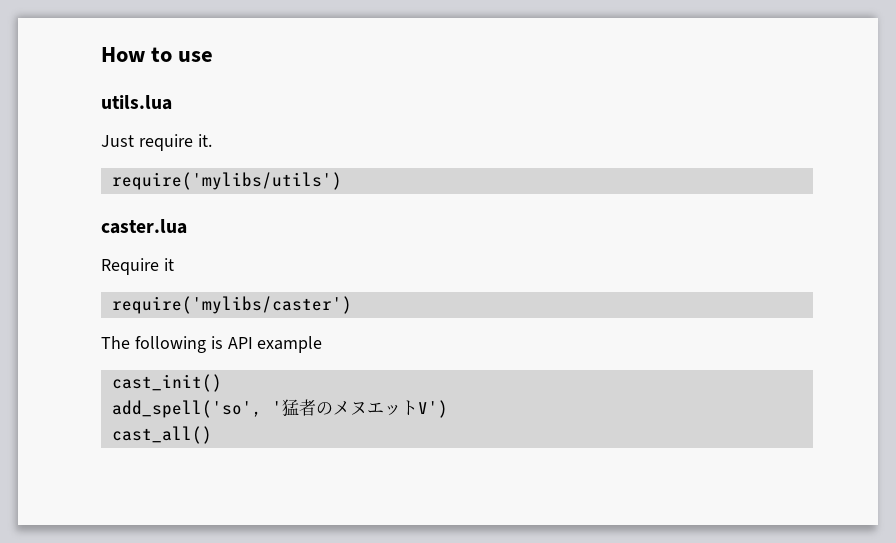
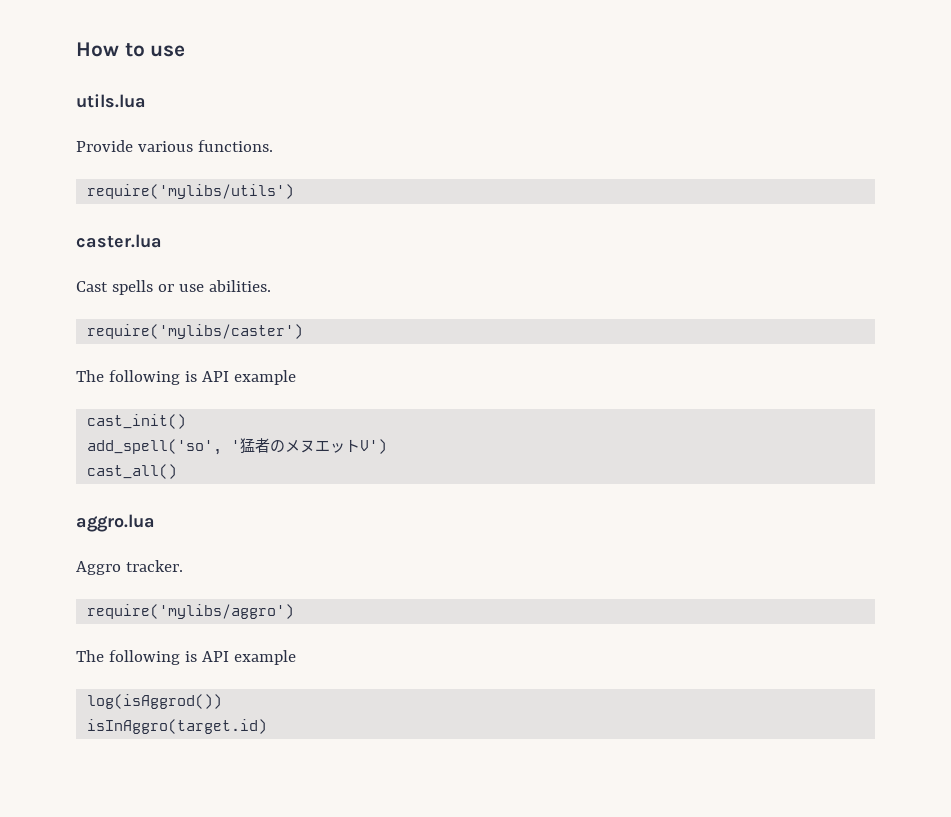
- Just require it.
+ Provide various functions.
- Require it
+ Cast spells or use abilities.
+ aggro.lua
+ Aggro tracker.
+ require('mylibs/aggro')
+ The following is API example
+ log(isAggrod())
+ isInAggro(target.id)

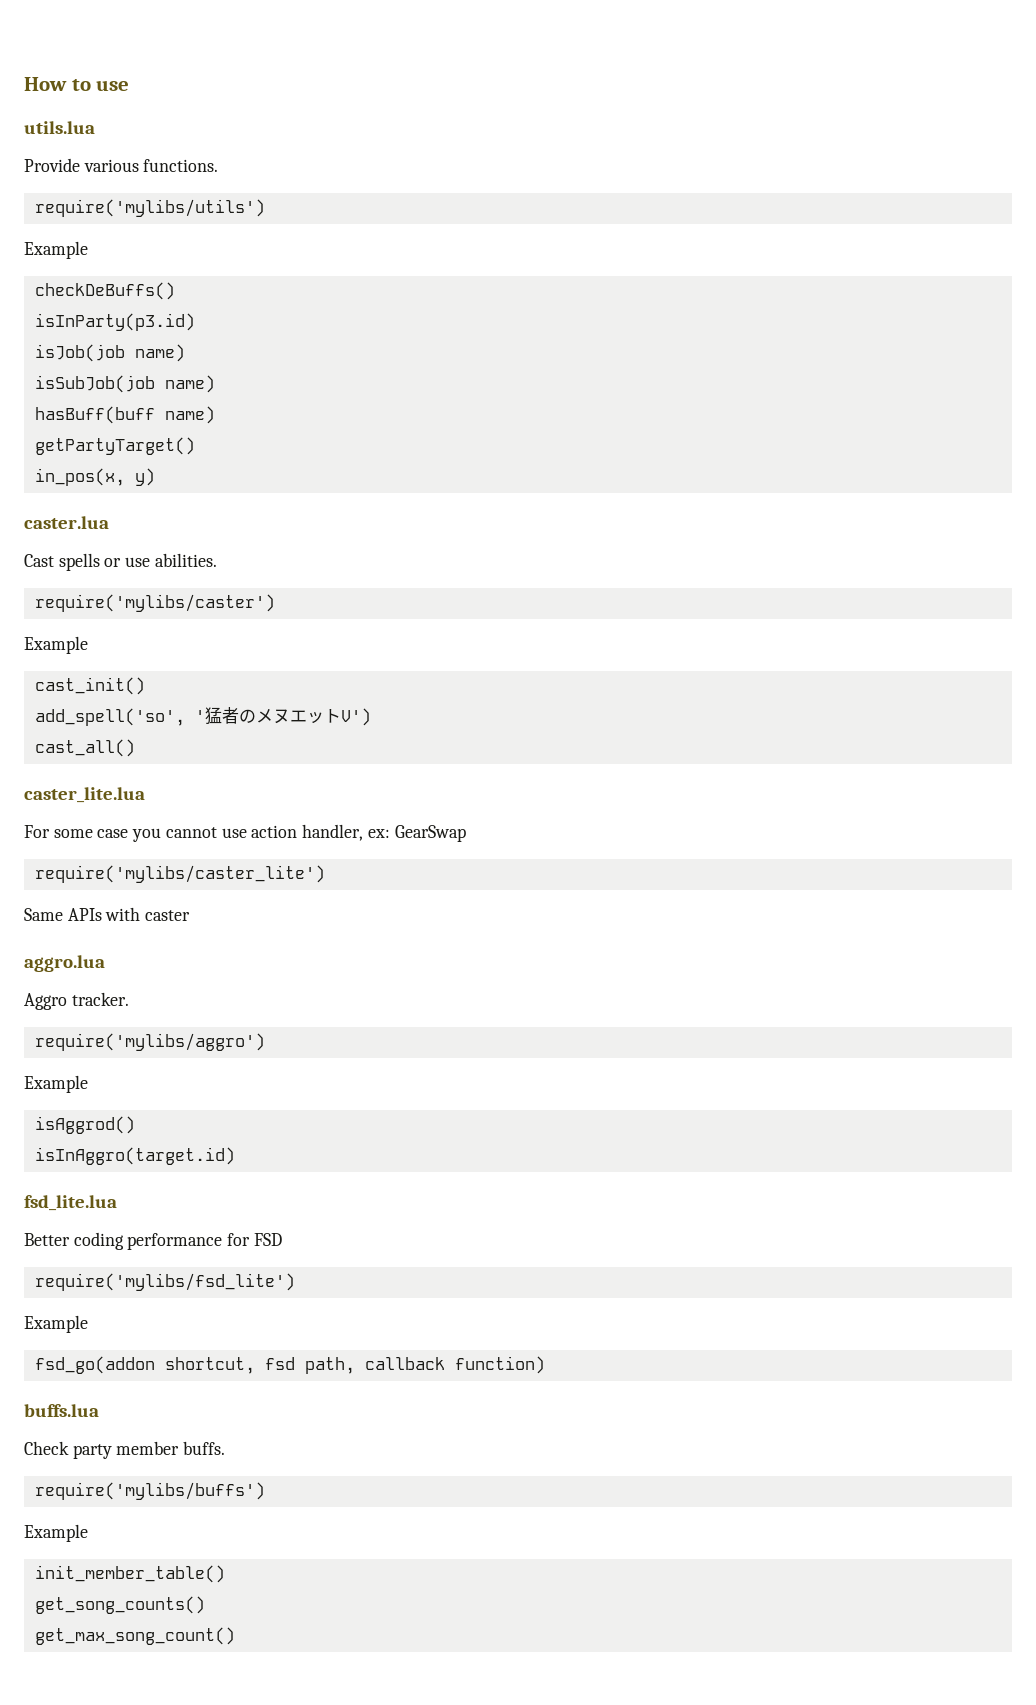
  require('mylibs/utils')
+ Example
+ checkDeBuffs()
+ isInParty(p3.id)
+ isJob(job name)
+ isSubJob(job name)
+ hasBuff(buff name)
+ getPartyTarget()
+ in_pos(x, y)
  require('mylibs/caster')
- The following is API example
+ Example
+ caster_lite.lua
+ For some case you cannot use action handler, ex: GearSwap
+ require('mylibs/caster_lite')
+ Same APIs with caster
  aggro.lua
  Aggro tracker.
  require('mylibs/aggro')
- The following is API example
- log(isAggrod())
+ Example
+ isAggrod()
  isInAggro(target.id)
+ fsd_lite.lua
+ Better coding performance for FSD
+ require('mylibs/fsd_lite')
+ Example
+ fsd_go(addon shortcut, fsd path, callback function)
+ buffs.lua
+ Check party member buffs.
+ require('mylibs/buffs')
+ Example
+ init_member_table()
+ get_song_counts()
+ get_max_song_count()

